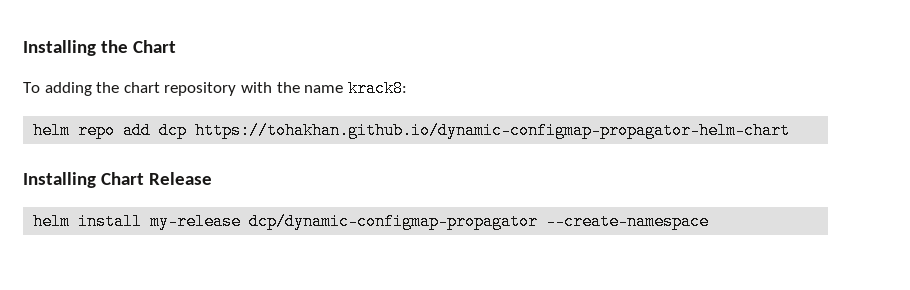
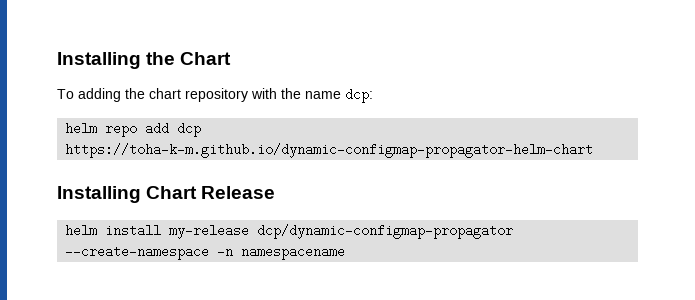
- To adding the chart repository with the name krack8:
+ To adding the chart repository with the name dcp:
- helm repo add dcp https://tohakhan.github.io/dynamic-configmap-propagator-helm-chart
+ helm repo add dcp https://toha-k-m.github.io/dynamic-configmap-propagator-helm-chart
- helm install my-release dcp/dynamic-configmap-propagator --create-namespace
+ helm install my-release dcp/dynamic-configmap-propagator --create-namespace -n namespacename

